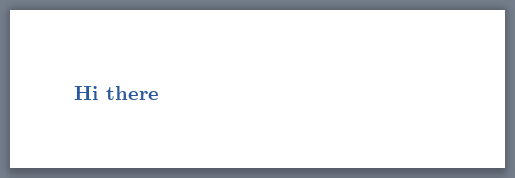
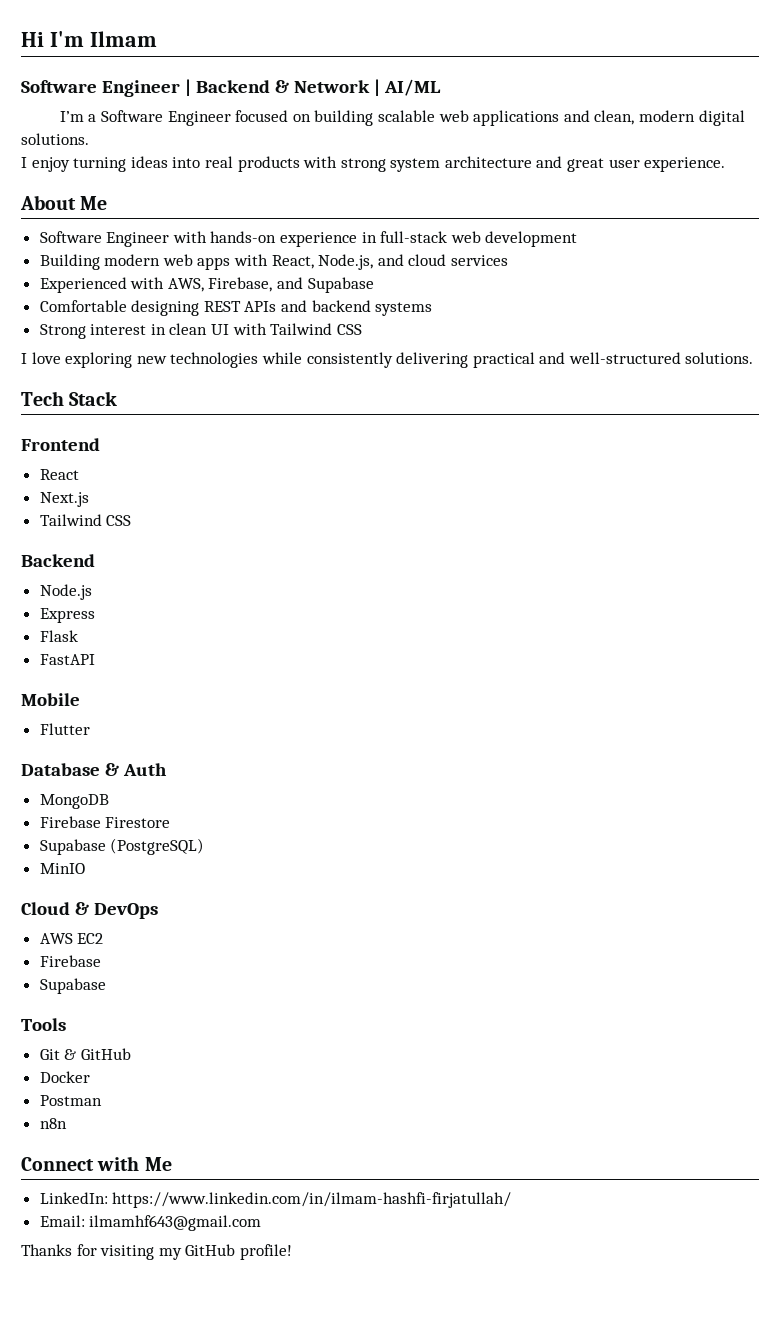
- Hi there
+ Hi I'm Ilmam
+ Software Engineer | Backend & Network | AI/ML
+ I’m a Software Engineer focused on building scalable web applications and clean, modern digital solutions.
+ I enjoy turning ideas into real products with strong system architecture and great user experience.
+ About Me
+ Software Engineer with hands-on experience in full-stack web development
+ Building modern web apps with React, Node.js, and cloud services
+ Experienced with AWS, Firebase, and Supabase
+ Comfortable designing REST APIs and backend systems
+ Strong interest in clean UI with Tailwind CSS
+ I love exploring new technologies while consistently delivering practical and well-structured solutions.
+ Tech Stack
+ Frontend
+ React
+ Next.js
+ Tailwind CSS
+ Backend
+ Node.js
+ Express
+ Flask
+ FastAPI
+ Mobile
+ Flutter
+ Database & Auth
+ MongoDB
+ Firebase Firestore
+ Supabase (PostgreSQL)
+ MinIO
+ Cloud & DevOps
+ AWS EC2
+ Firebase
+ Supabase
+ Tools
+ Git & GitHub
+ Docker
+ Postman
+ n8n
+ Connect with Me
+ LinkedIn: https://www.linkedin.com/in/ilmam-hashfi-firjatullah/
+ Email: ilmamhf643@gmail.com
+ Thanks for visiting my GitHub profile!

